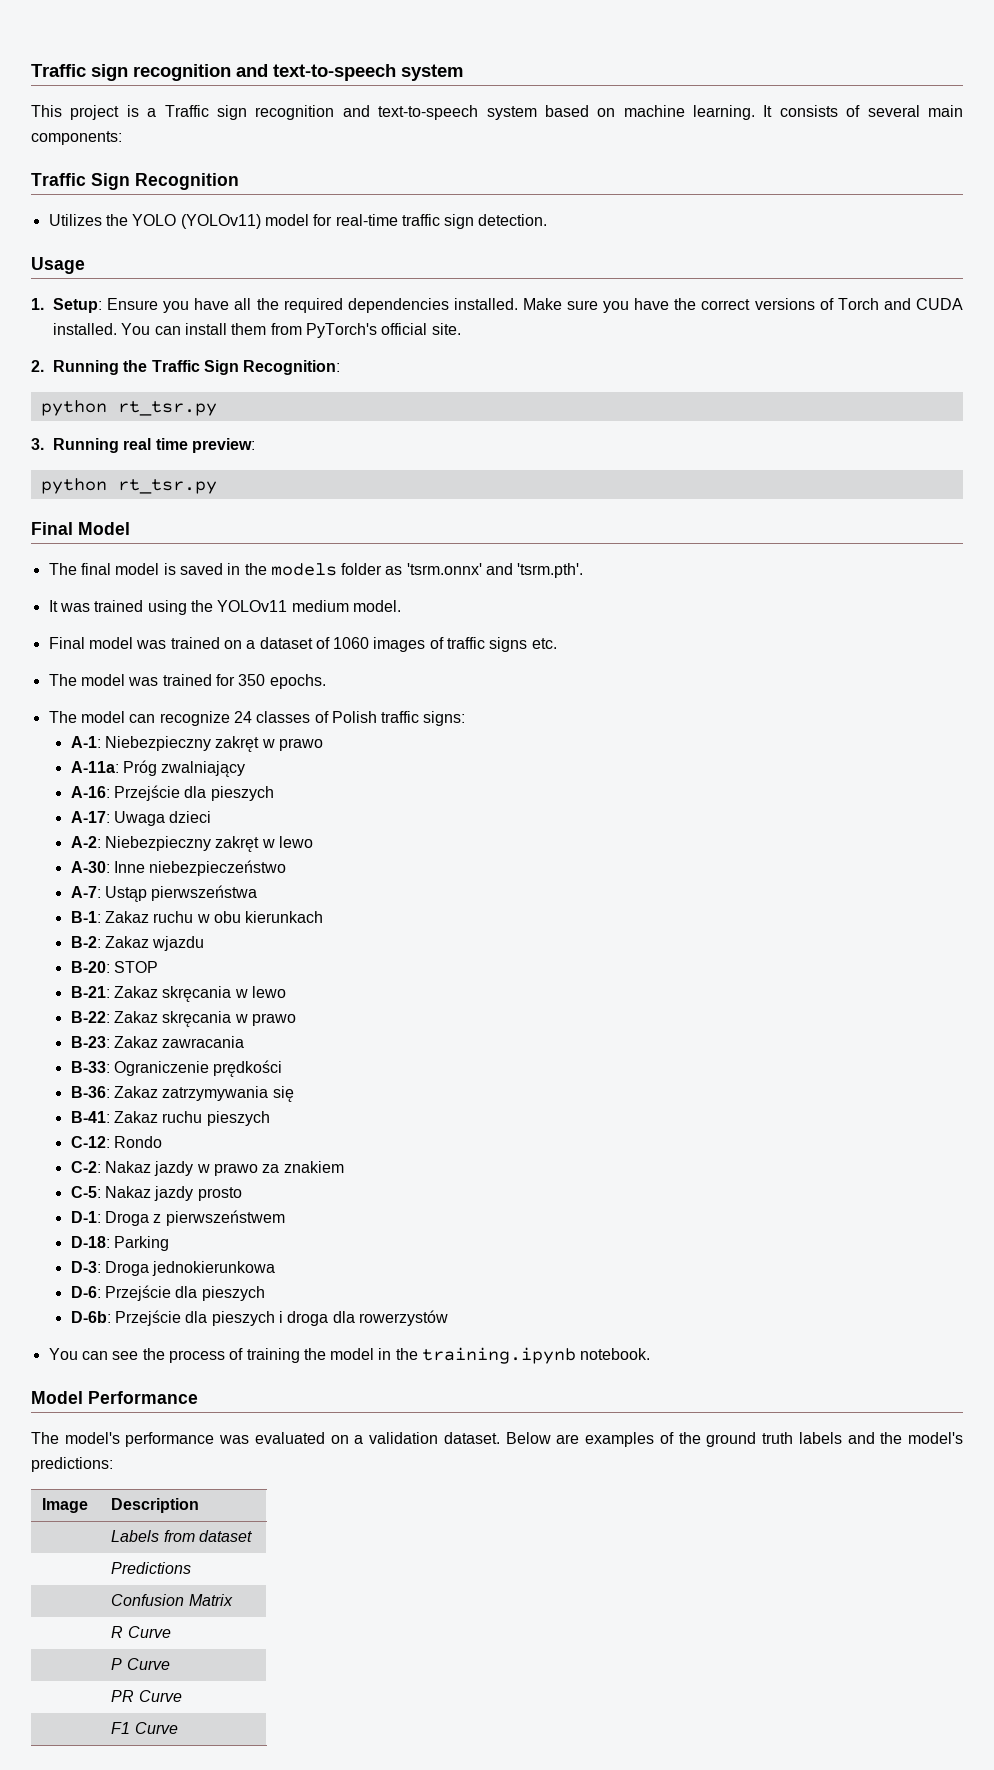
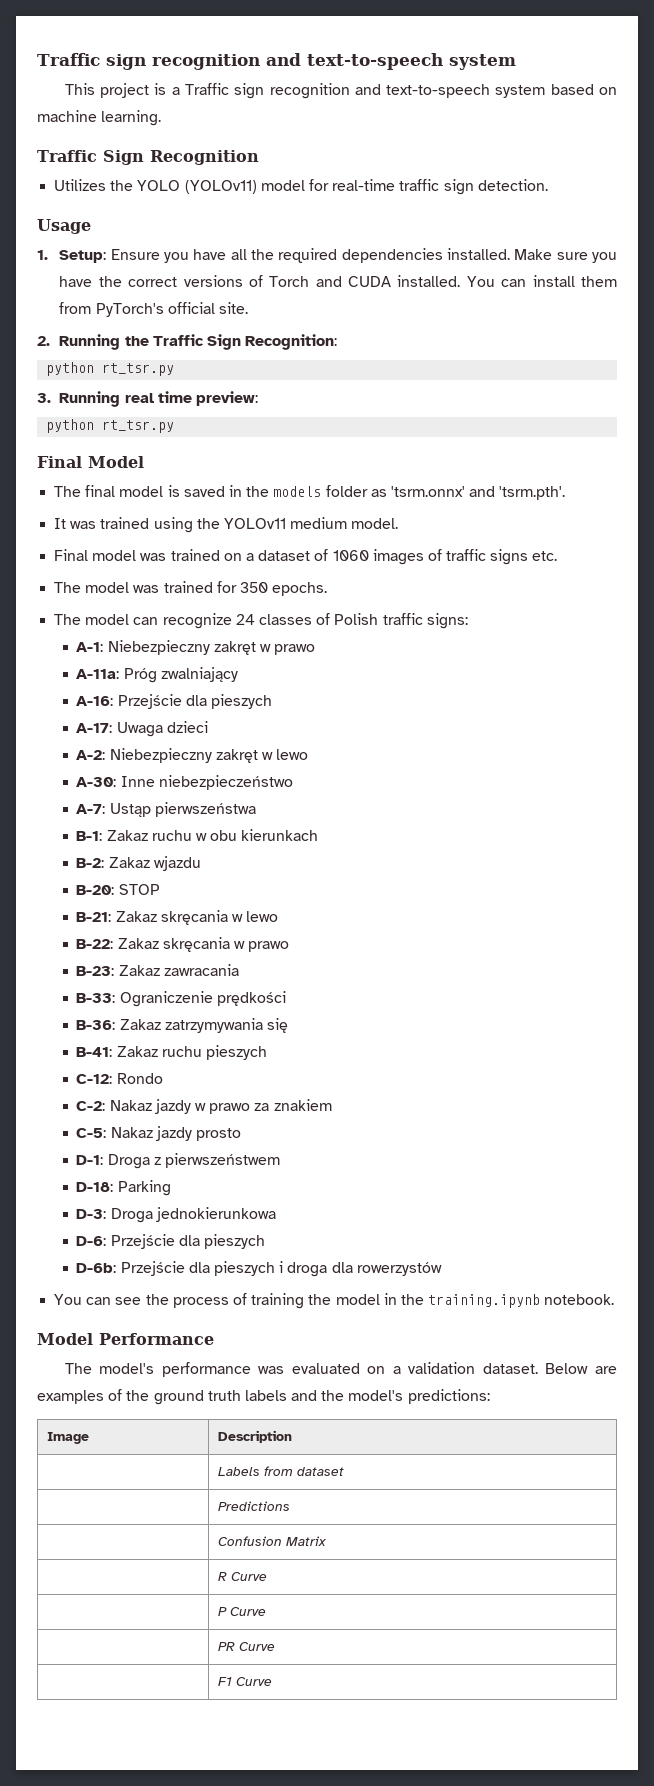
- It consists of several main components:

